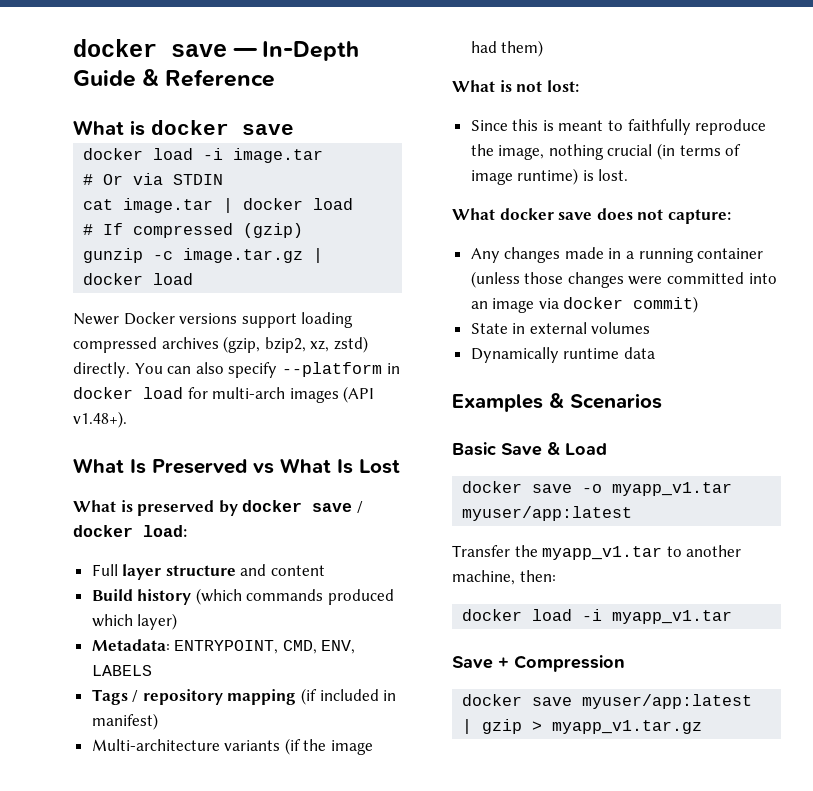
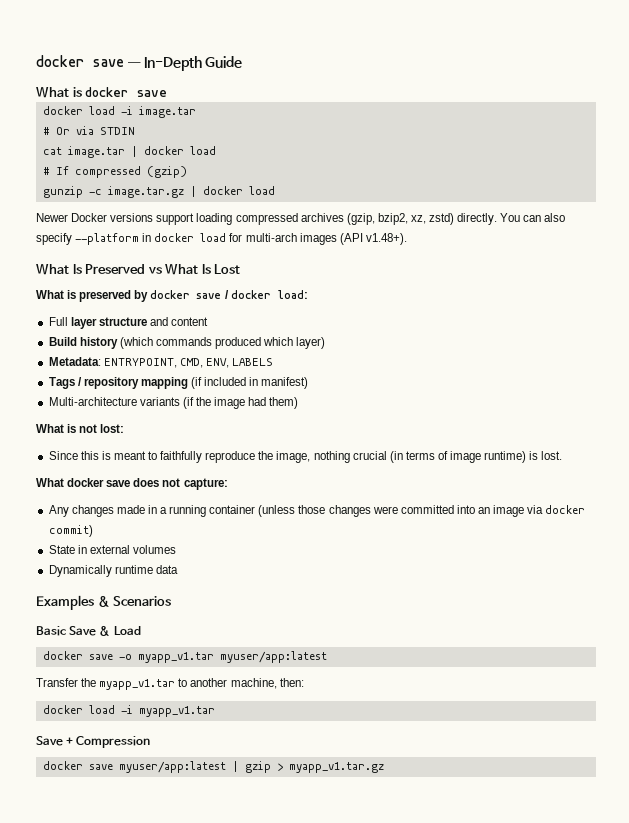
- docker save — In-Depth Guide & Reference
+ docker save — In-Depth Guide

